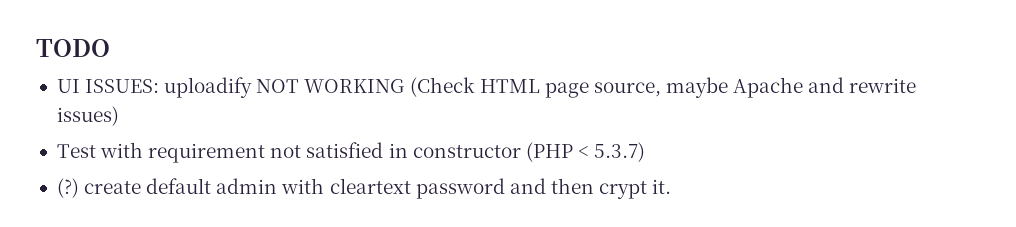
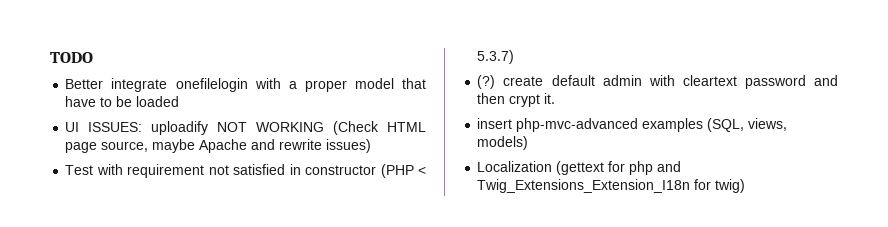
+ Better integrate onefilelogin with a proper model that have to be loaded
+ insert php-mvc-advanced examples (SQL, views, models)
+ Localization (gettext for php and Twig_Extensions_Extension_I18n for twig)

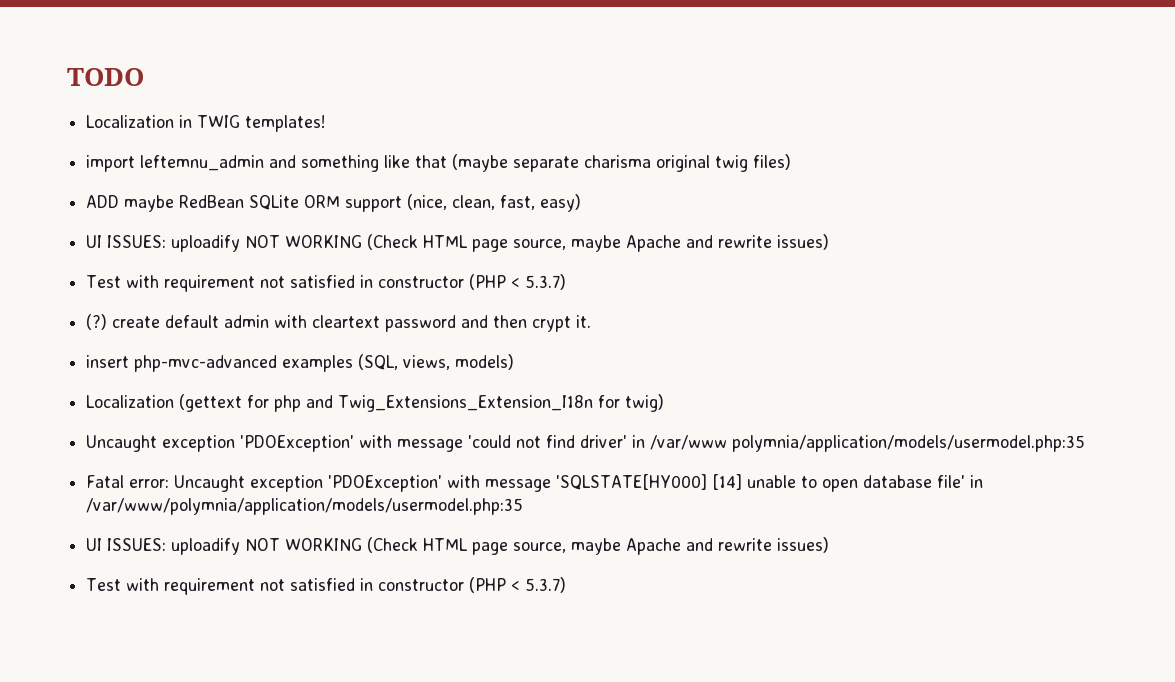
- Better integrate onefilelogin with a proper model that have to be loaded
+ Localization in TWIG templates!
+ import leftemnu_admin and something like that (maybe separate charisma original twig files)
+ ADD maybe RedBean SQLite ORM support (nice, clean, fast, easy)
+ Uncaught exception 'PDOException' with message 'could not find driver' in /var/www polymnia/application/models/usermodel.php:35
+ Fatal error: Uncaught exception 'PDOException' with message 'SQLSTATE[HY000] [14] unable to open database file' in /var/www/polymnia/application/models/usermodel.php:35
+ UI ISSUES: uploadify NOT WORKING (Check HTML page source, maybe Apache and rewrite issues)
+ Test with requirement not satisfied in constructor (PHP < 5.3.7)

